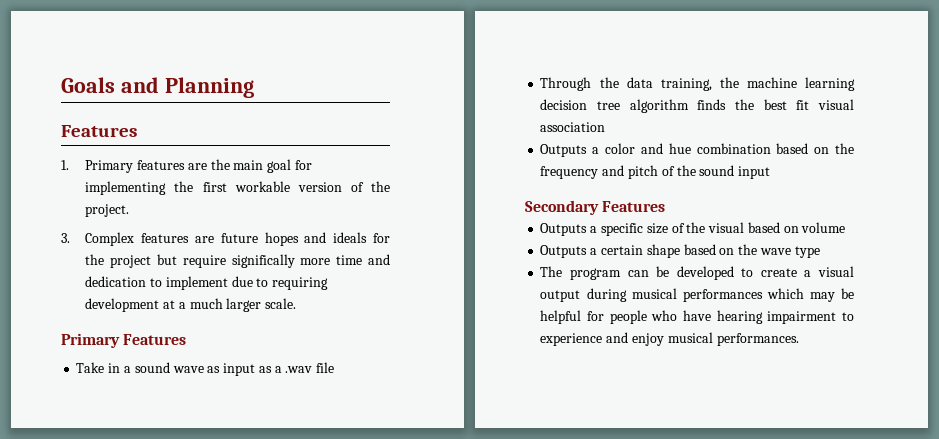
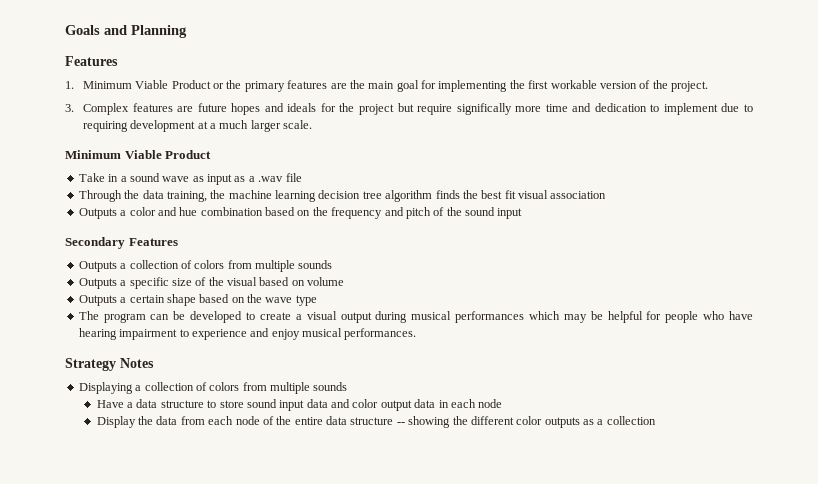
- 1. Primary features are the main goal for implementing the first workable version of the project.
+ 1. Minimum Viable Product or the primary features are the main goal for implementing the first workable version of the project.
  3. Complex features are future hopes and ideals for the project but require significally more time and dedication to implement due to requiring development at a much larger scale.
- Primary Features
+ Minimum Viable Product
+ Outputs a collection of colors from multiple sounds
+ Strategy Notes
+ Displaying a collection of colors from multiple sounds
+ Have a data structure to store sound input data and color output data in each node
+ Display the data from each node of the entire data structure -- showing the different color outputs as a collection

